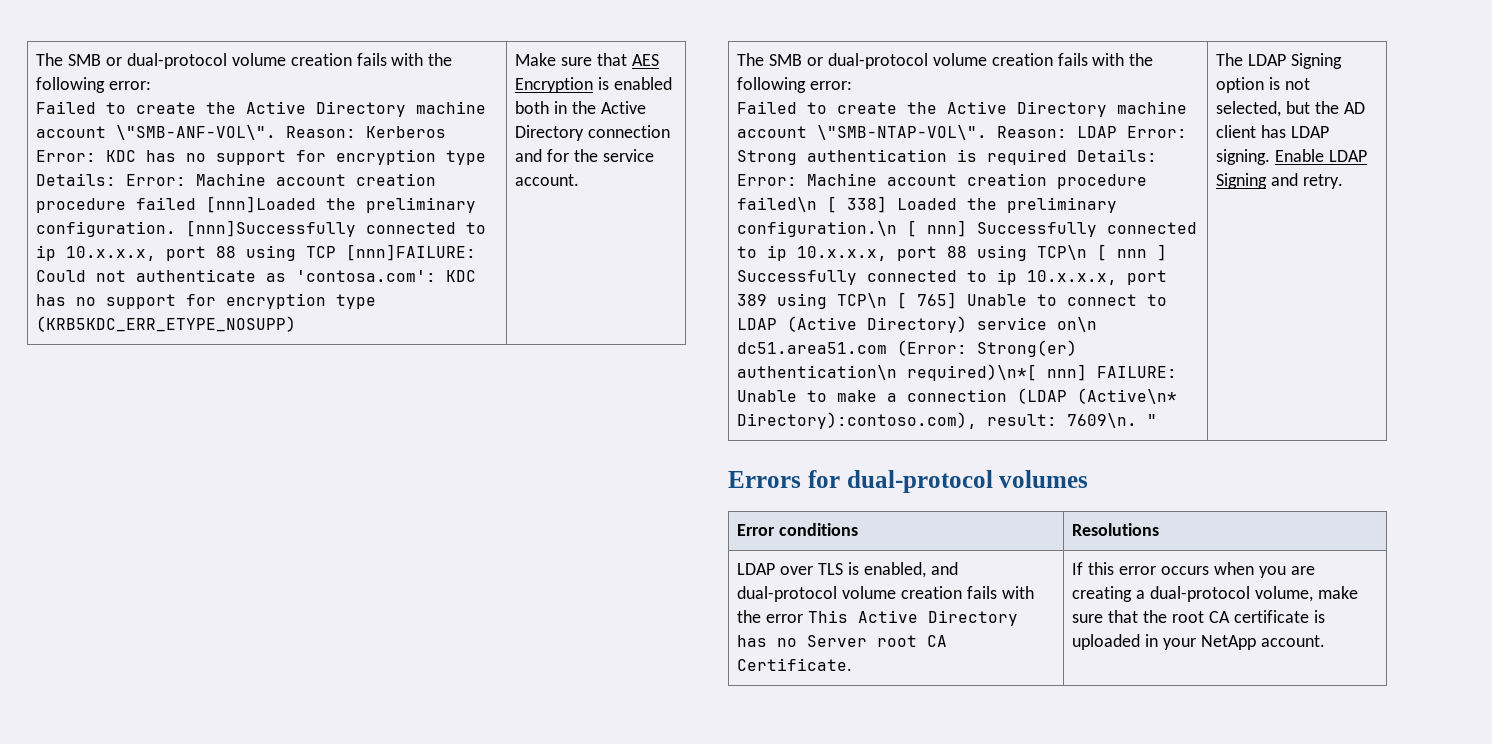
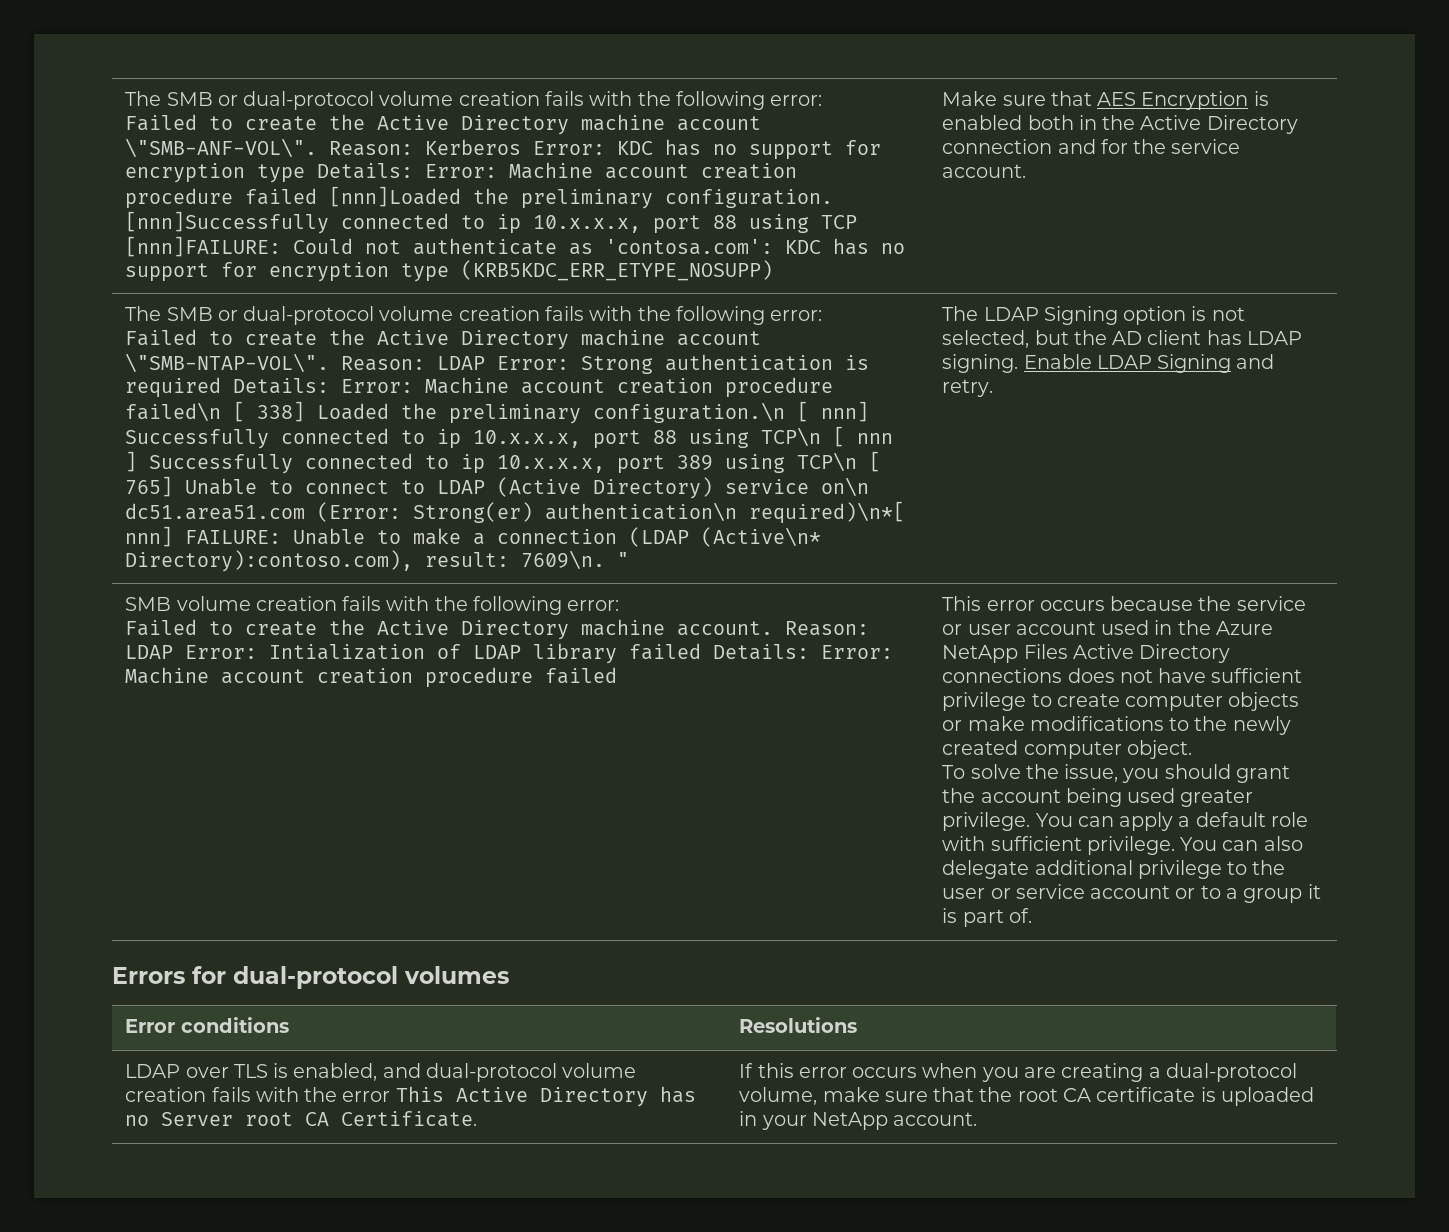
+ SMB volume creation fails with the following error:
+ Failed to create the Active Directory machine account. Reason: LDAP Error: Intialization of LDAP library failed Details: Error: Machine account creation procedure failed | This error occurs because the service or user account used in the Azure NetApp Files Active Directory connections does not have sufficient privilege to create computer objects or make modifications to the newly created computer object.
+ To solve the issue, you should grant the account being used greater privilege. You can apply a default role with sufficient privilege. You can also delegate additional privilege to the user or service account or to a group it is part of.

